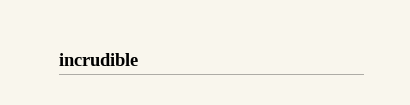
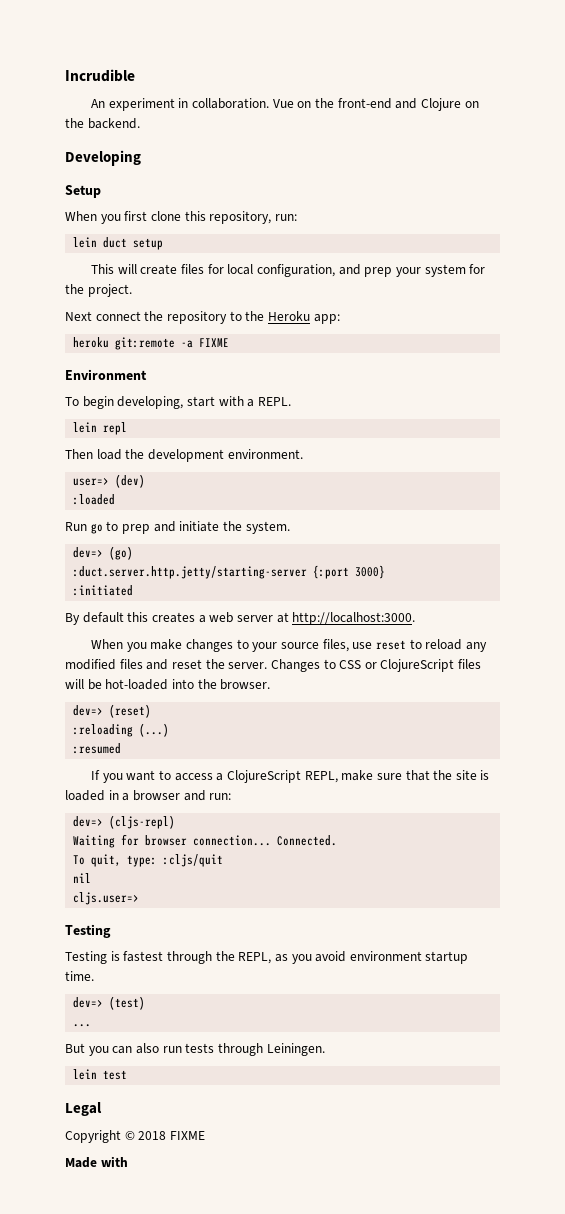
- incrudible
+ Incrudible
+ An experiment in collaboration. Vue on the front-end and Clojure on the backend.
+ Developing
+ Setup
+ When you first clone this repository, run:
+ lein duct setup
+ This will create files for local configuration, and prep your system for the project.
+ Next connect the repository to the Heroku app:
+ heroku git:remote -a FIXME
+ Environment
+ To begin developing, start with a REPL.
+ lein repl
+ Then load the development environment.
+ user=> (dev)
+ :loaded
+ Run go to prep and initiate the system.
+ dev=> (go)
+ :duct.server.http.jetty/starting-server {:port 3000}
+ :initiated
+ By default this creates a web server at http://localhost:3000.
+ When you make changes to your source files, use reset to reload any modified files and reset the server. Changes to CSS or ClojureScript files will be hot-loaded into the browser.
+ dev=> (reset)
+ :reloading (...)
+ :resumed
+ If you want to access a ClojureScript REPL, make sure that the site is loaded in a browser and run:
+ dev=> (cljs-repl)
+ Waiting for browser connection... Connected.
+ To quit, type: :cljs/quit
+ nil
+ cljs.user=>
+ Testing
+ Testing is fastest through the REPL, as you avoid environment startup time.
+ dev=> (test)
+ ...
+ But you can also run tests through Leiningen.
+ lein test
+ Legal
+ Copyright © 2018 FIXME
+ Made with

